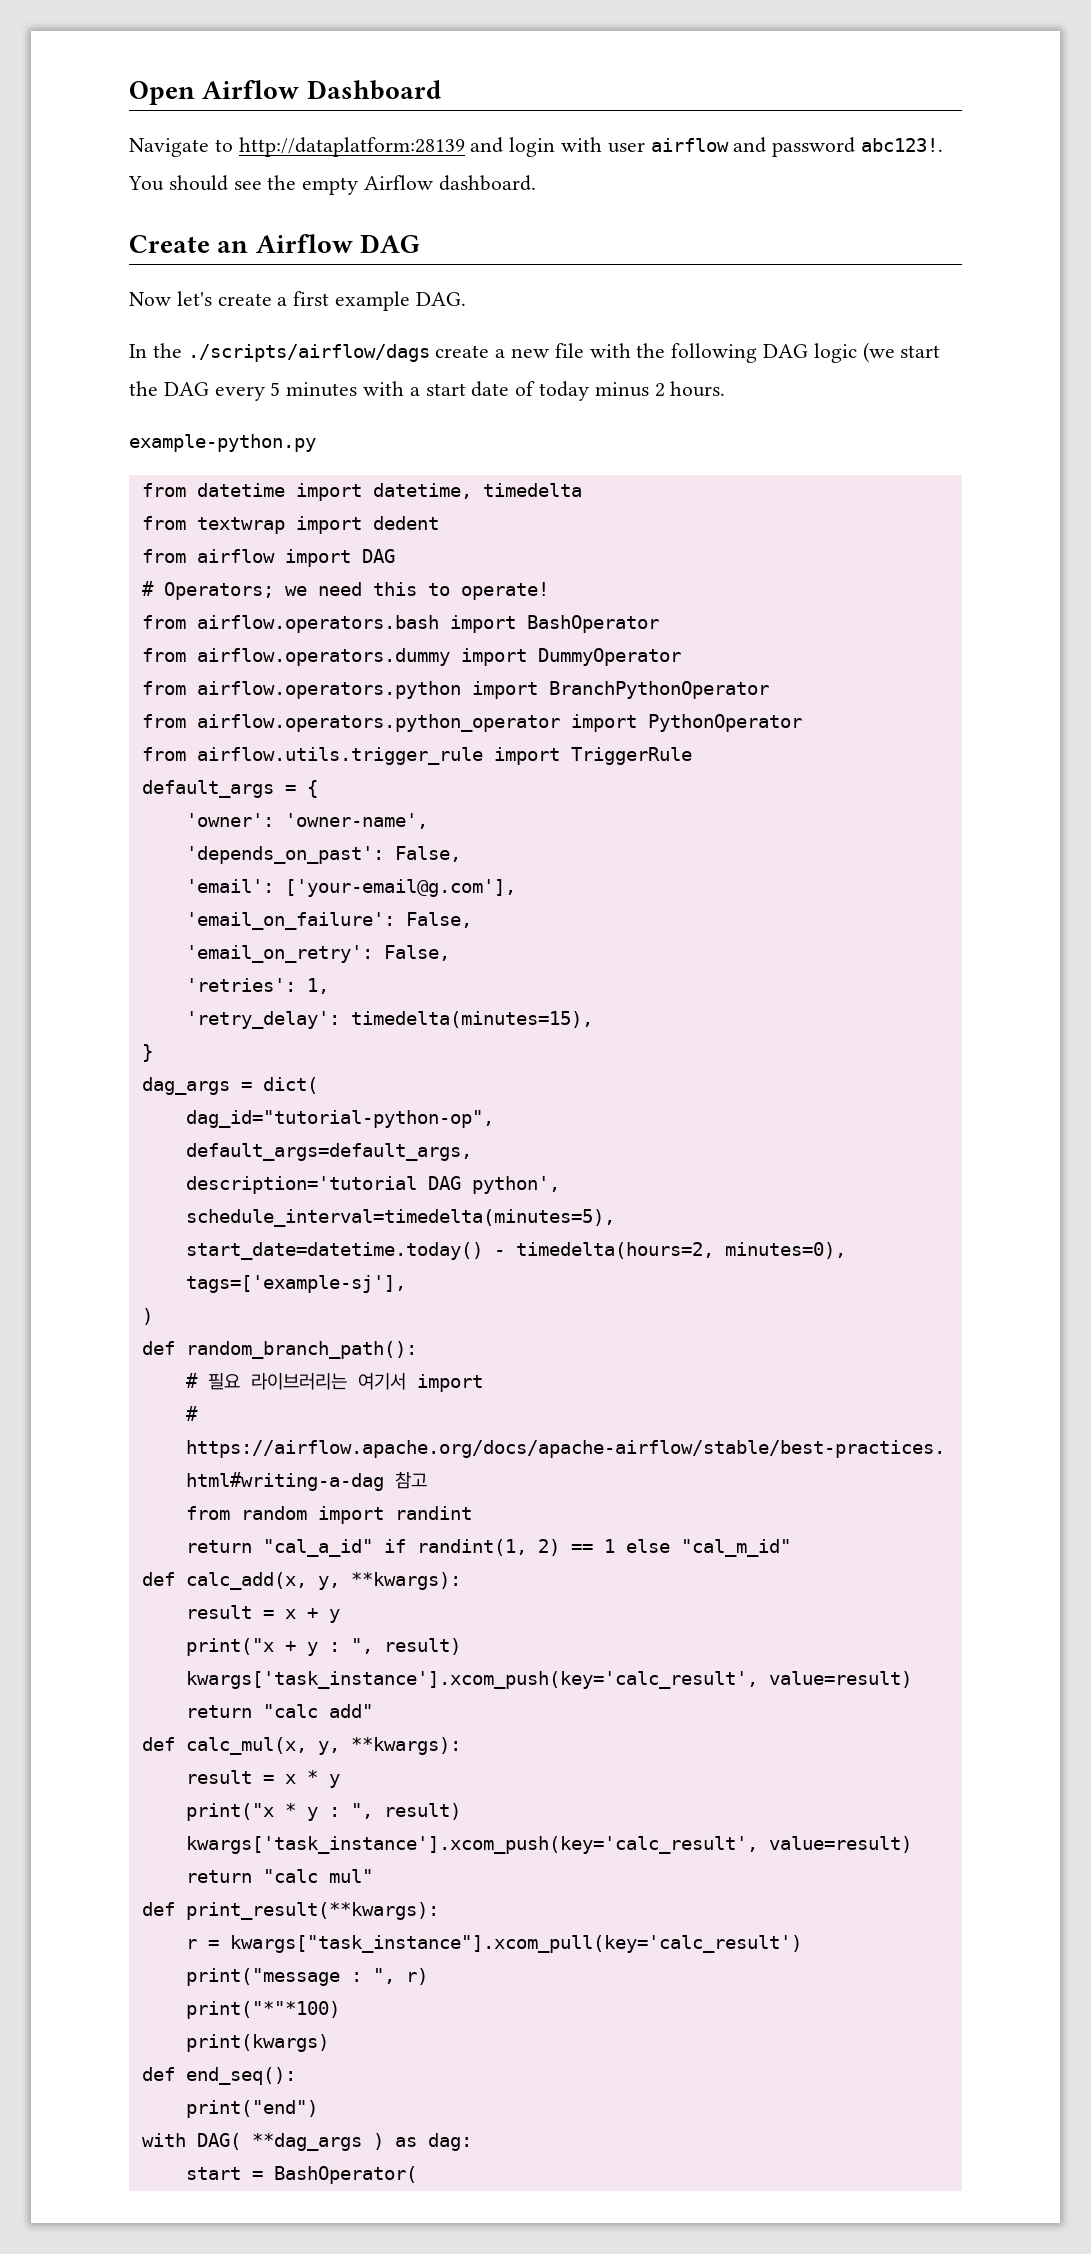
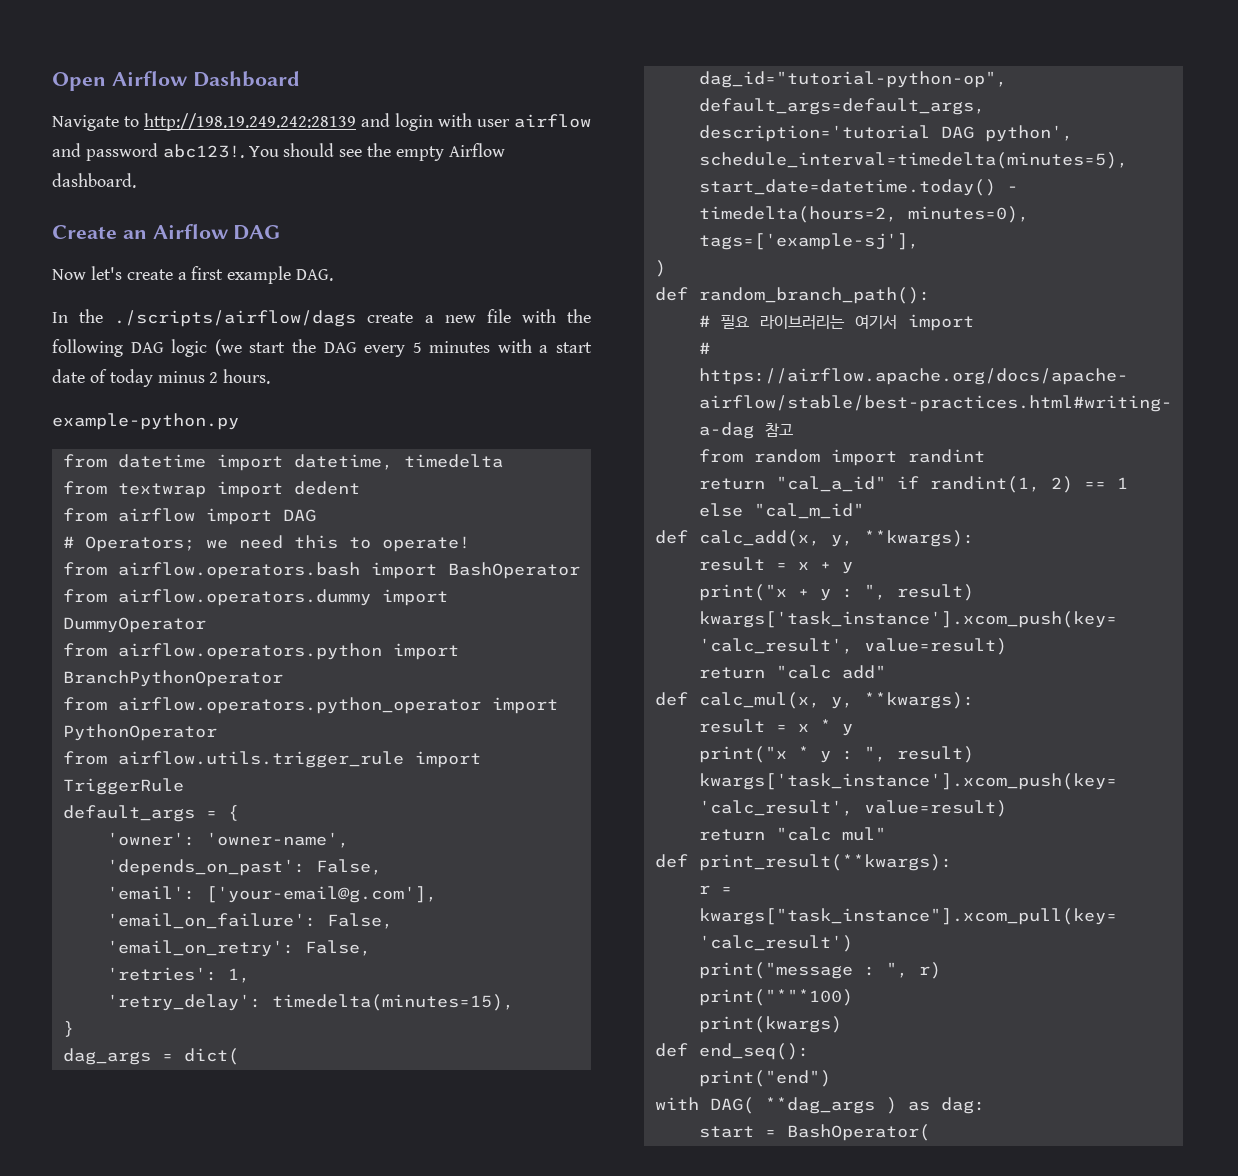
- Navigate to http://dataplatform:28139 and login with user airflow and password abc123!.
+ Navigate to http://198.19.249.242:28139 and login with user airflow and password abc123!.

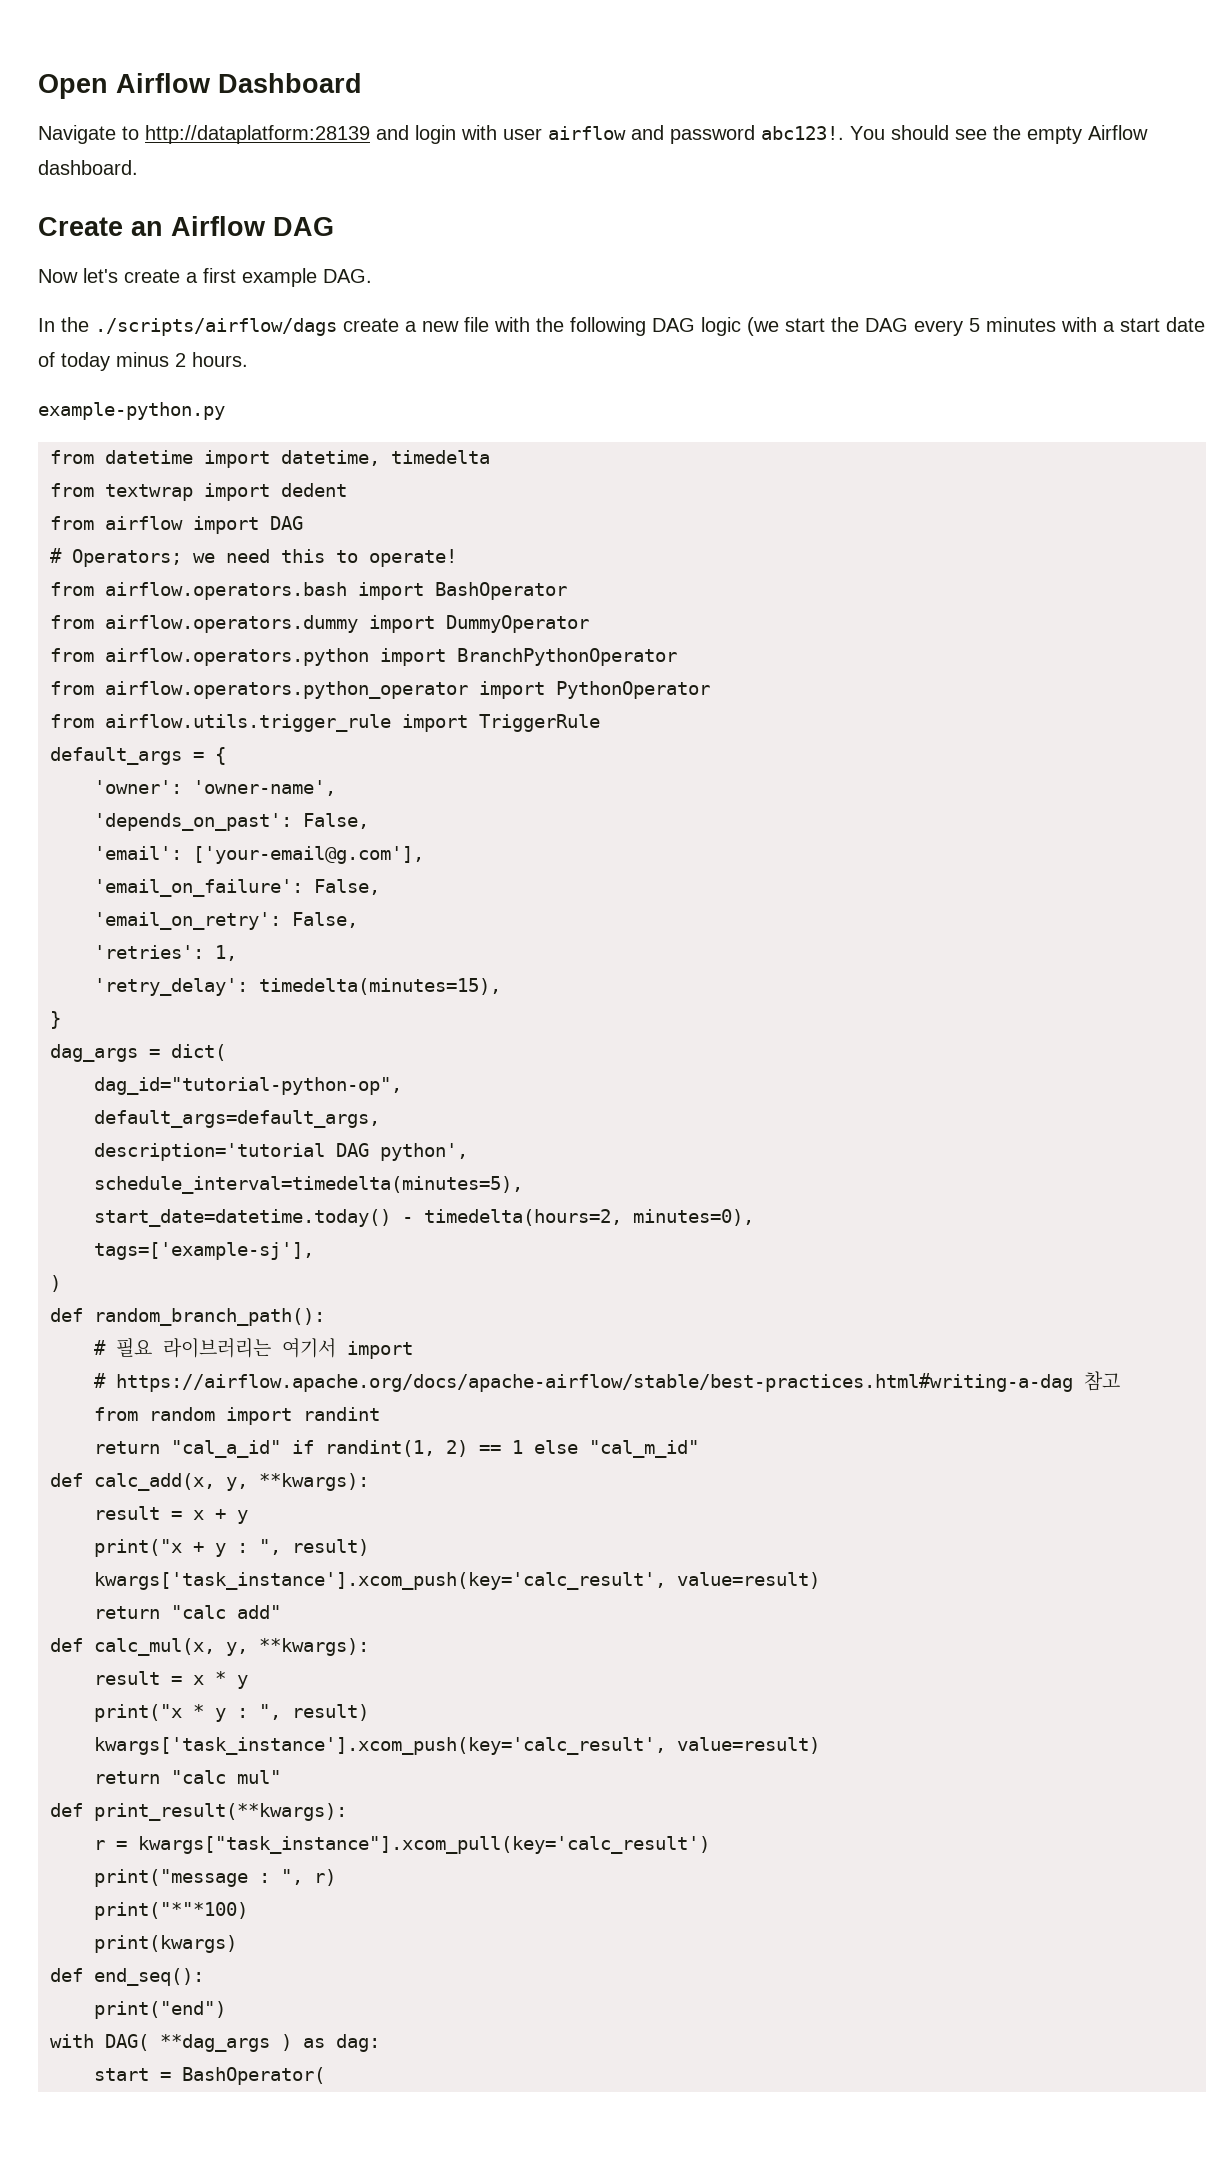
- Navigate to http://198.19.249.242:28139 and login with user airflow and password abc123!.
+ Navigate to http://dataplatform:28139 and login with user airflow and password abc123!.

